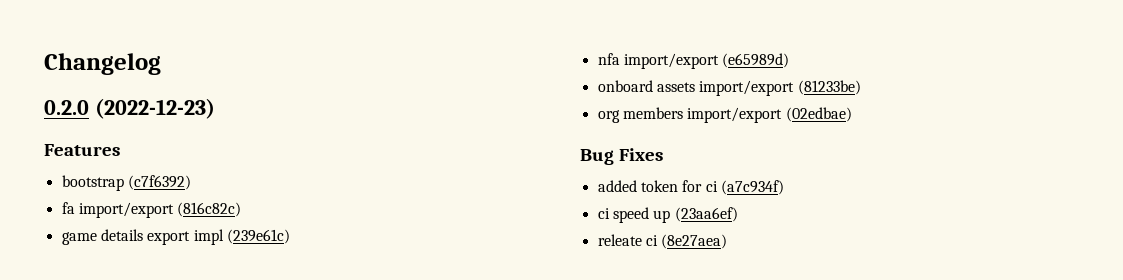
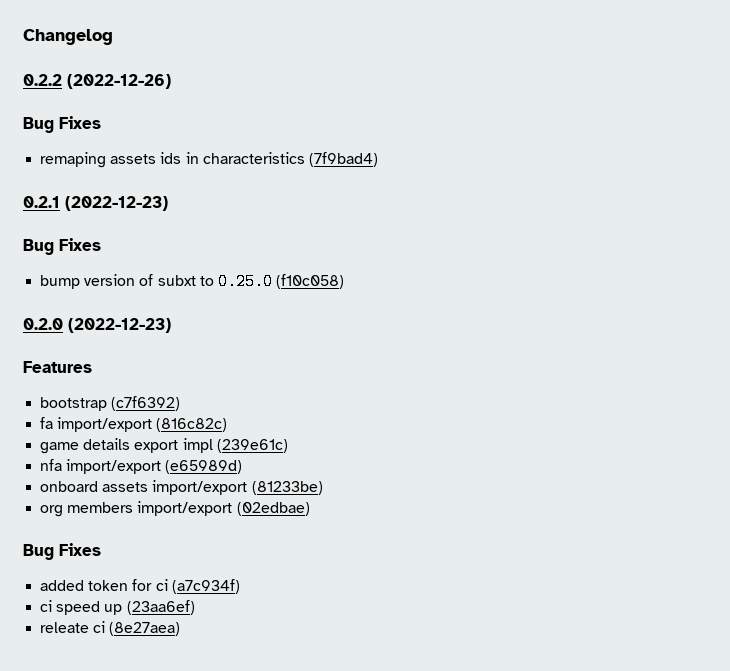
+ 0.2.2 (2022-12-26)
+ Bug Fixes
+ remaping assets ids in characteristics (7f9bad4)
+ 0.2.1 (2022-12-23)
+ Bug Fixes
+ bump version of subxt to 0.25.0 (f10c058)

